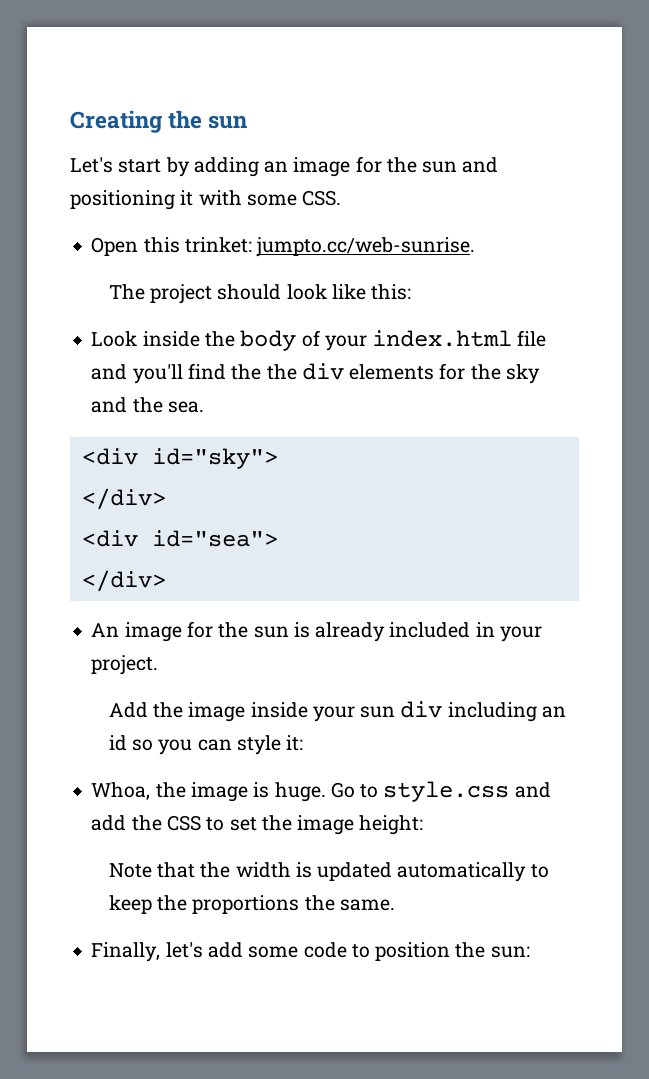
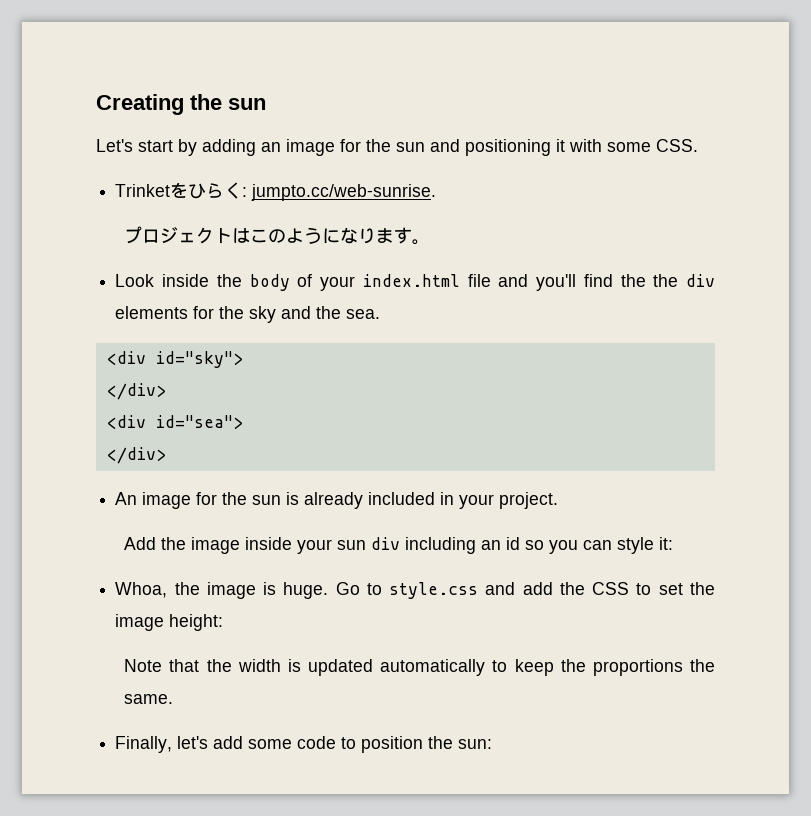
- Open this trinket: jumpto.cc/web-sunrise.
- The project should look like this:
+ Trinketをひらく: jumpto.cc/web-sunrise.
+ プロジェクトはこのようになります。

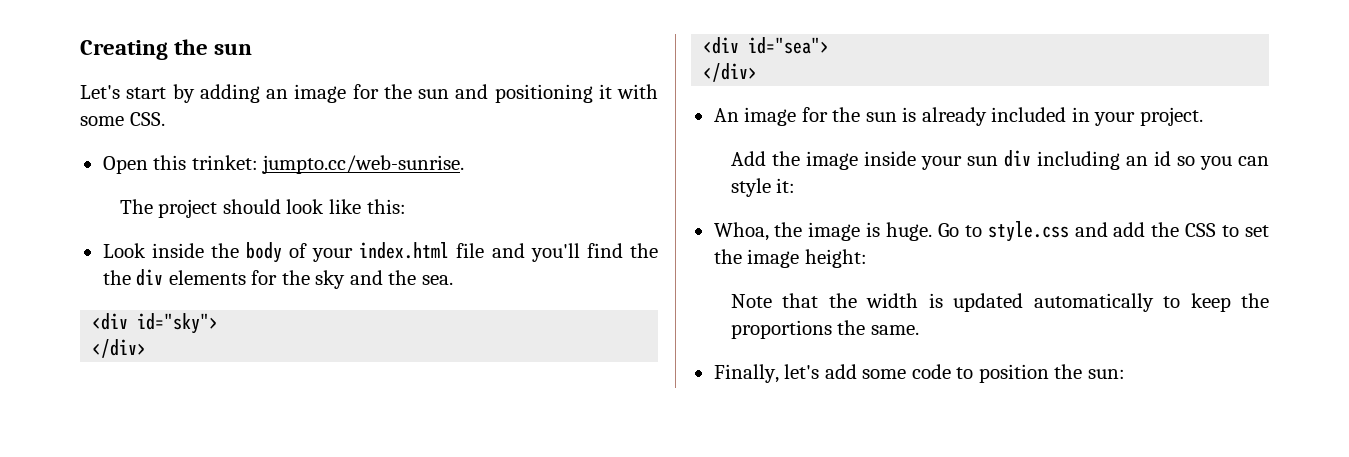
- Trinketをひらく: jumpto.cc/web-sunrise.
- プロジェクトはこのようになります。
+ Open this trinket: jumpto.cc/web-sunrise.
+ The project should look like this:

